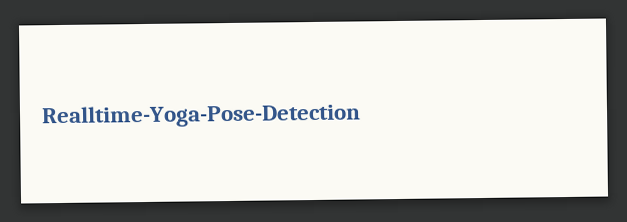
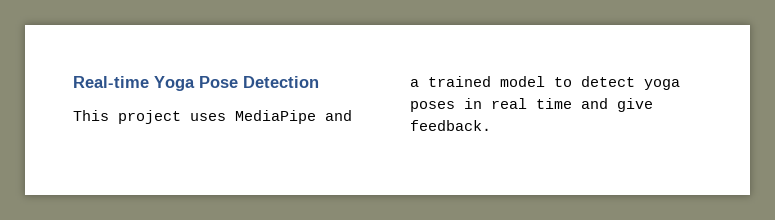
- Realltime-Yoga-Pose-Detection
+ Real-time Yoga Pose Detection
+ This project uses MediaPipe and a trained model to detect yoga poses in real time and give feedback.

